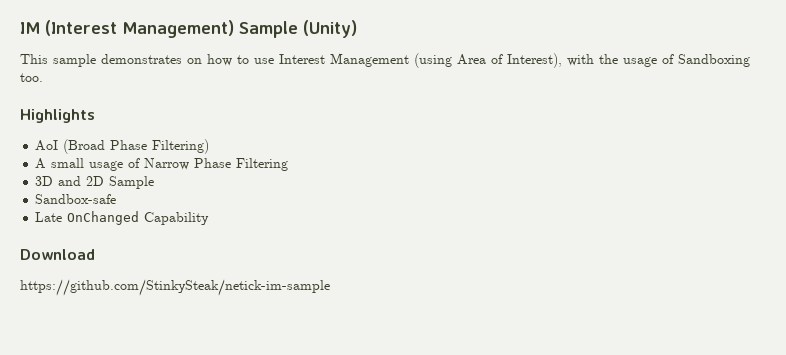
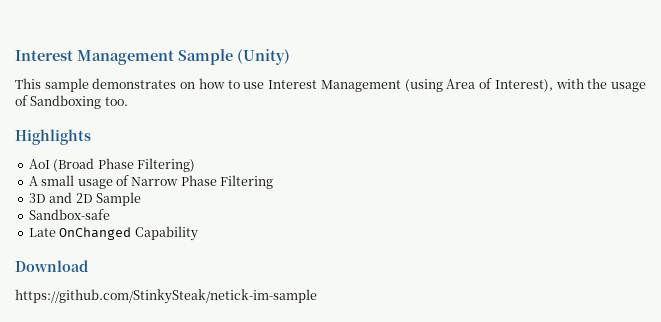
- IM (Interest Management) Sample (Unity)
+ Interest Management Sample (Unity)

